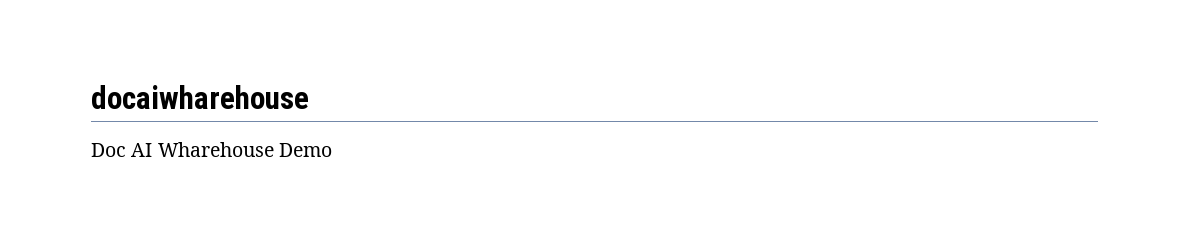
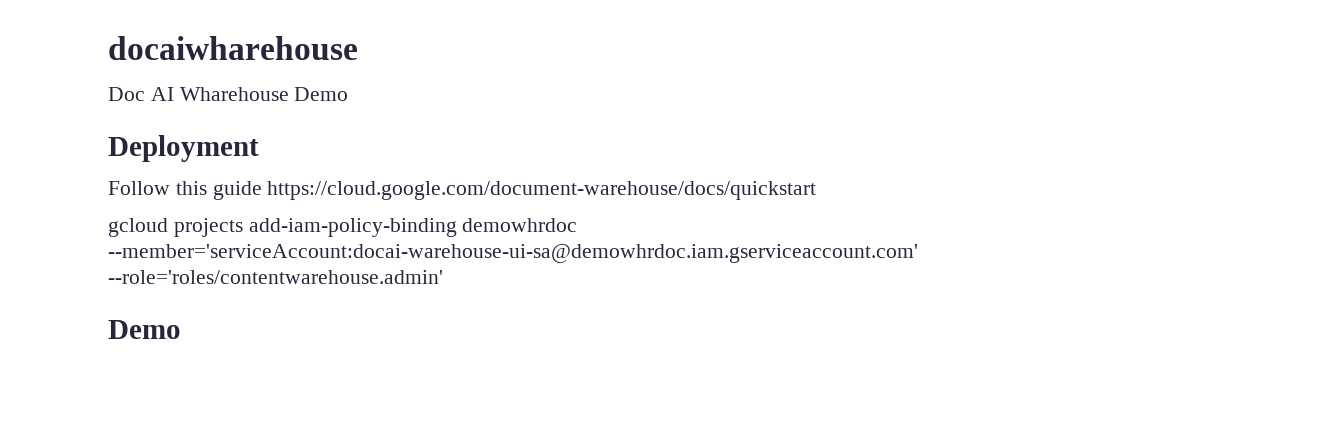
+ Deployment
+ Follow this guide https://cloud.google.com/document-warehouse/docs/quickstart
+ gcloud projects add-iam-policy-binding demowhrdoc --member='serviceAccount:docai-warehouse-ui-sa@demowhrdoc.iam.gserviceaccount.com' --role='roles/contentwarehouse.admin'
+ Demo

